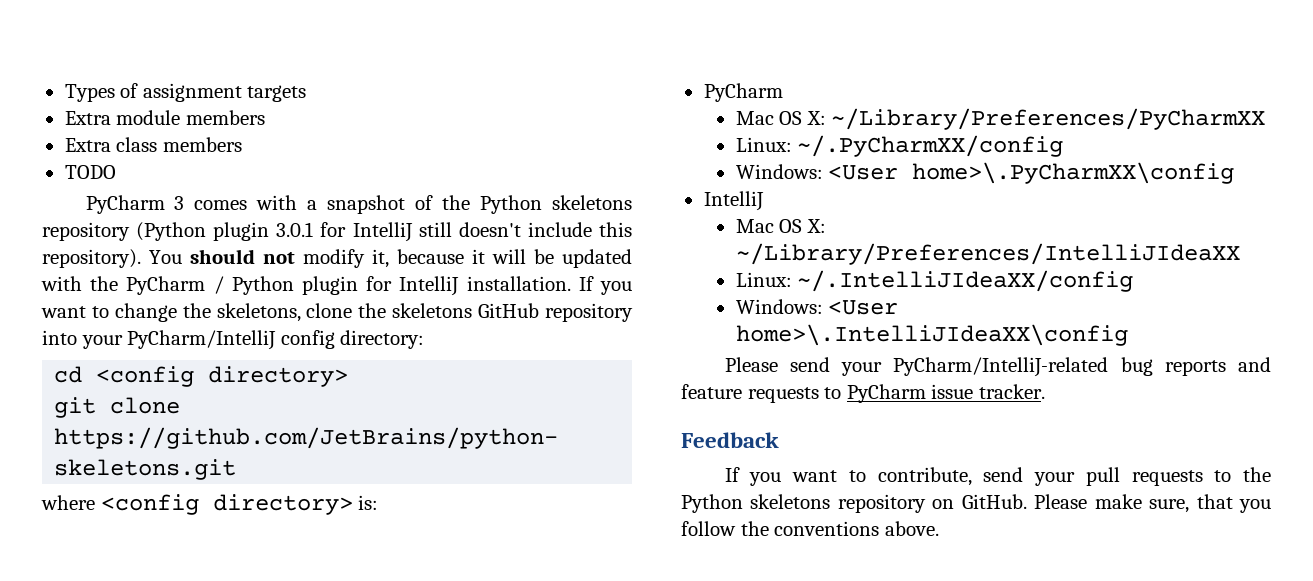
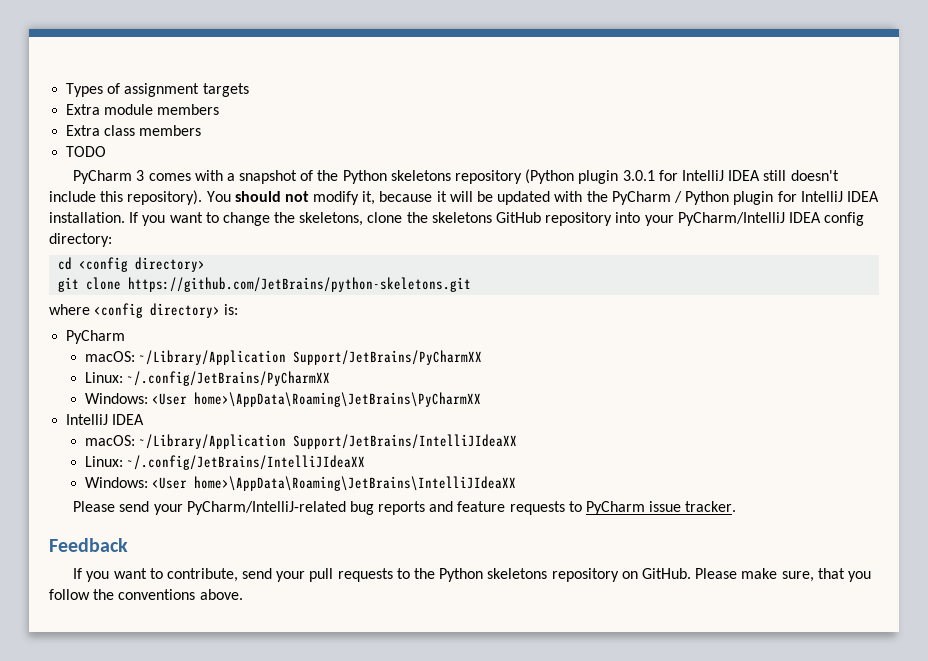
- PyCharm 3 comes with a snapshot of the Python skeletons repository (Python plugin 3.0.1 for IntelliJ still doesn't include this repository).
+ PyCharm 3 comes with a snapshot of the Python skeletons repository (Python plugin 3.0.1 for IntelliJ IDEA still doesn't include this repository).
- You should not modify it, because it will be updated with the PyCharm / Python plugin for IntelliJ installation.
+ You should not modify it, because it will be updated with the PyCharm / Python plugin for IntelliJ IDEA installation.
- If you want to change the skeletons, clone the skeletons GitHub repository into your PyCharm/IntelliJ config directory:
+ If you want to change the skeletons, clone the skeletons GitHub repository into your PyCharm/IntelliJ IDEA config directory:
- Mac OS X: ~/Library/Preferences/PyCharmXX
- Linux: ~/.PyCharmXX/config
- Windows: <User home>\.PyCharmXX\config
- IntelliJ
- Mac OS X: ~/Library/Preferences/IntelliJIdeaXX
- Linux: ~/.IntelliJIdeaXX/config
- Windows: <User home>\.IntelliJIdeaXX\config
+ macOS: ~/Library/Application Support/JetBrains/PyCharmXX
+ Linux: ~/.config/JetBrains/PyCharmXX
+ Windows: <User home>\AppData\Roaming\JetBrains\PyCharmXX
+ IntelliJ IDEA
+ macOS: ~/Library/Application Support/JetBrains/IntelliJIdeaXX
+ Linux: ~/.config/JetBrains/IntelliJIdeaXX
+ Windows: <User home>\AppData\Roaming\JetBrains\IntelliJIdeaXX

